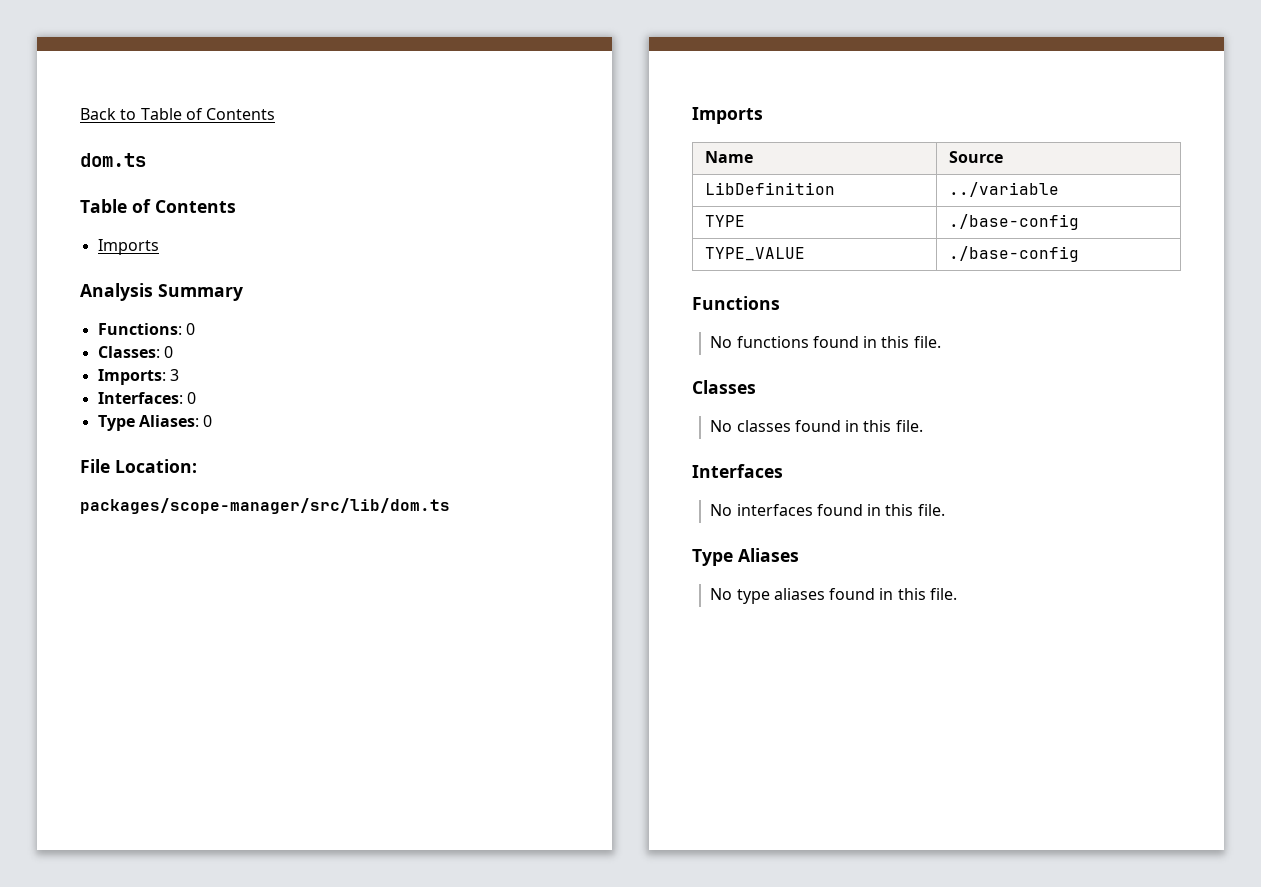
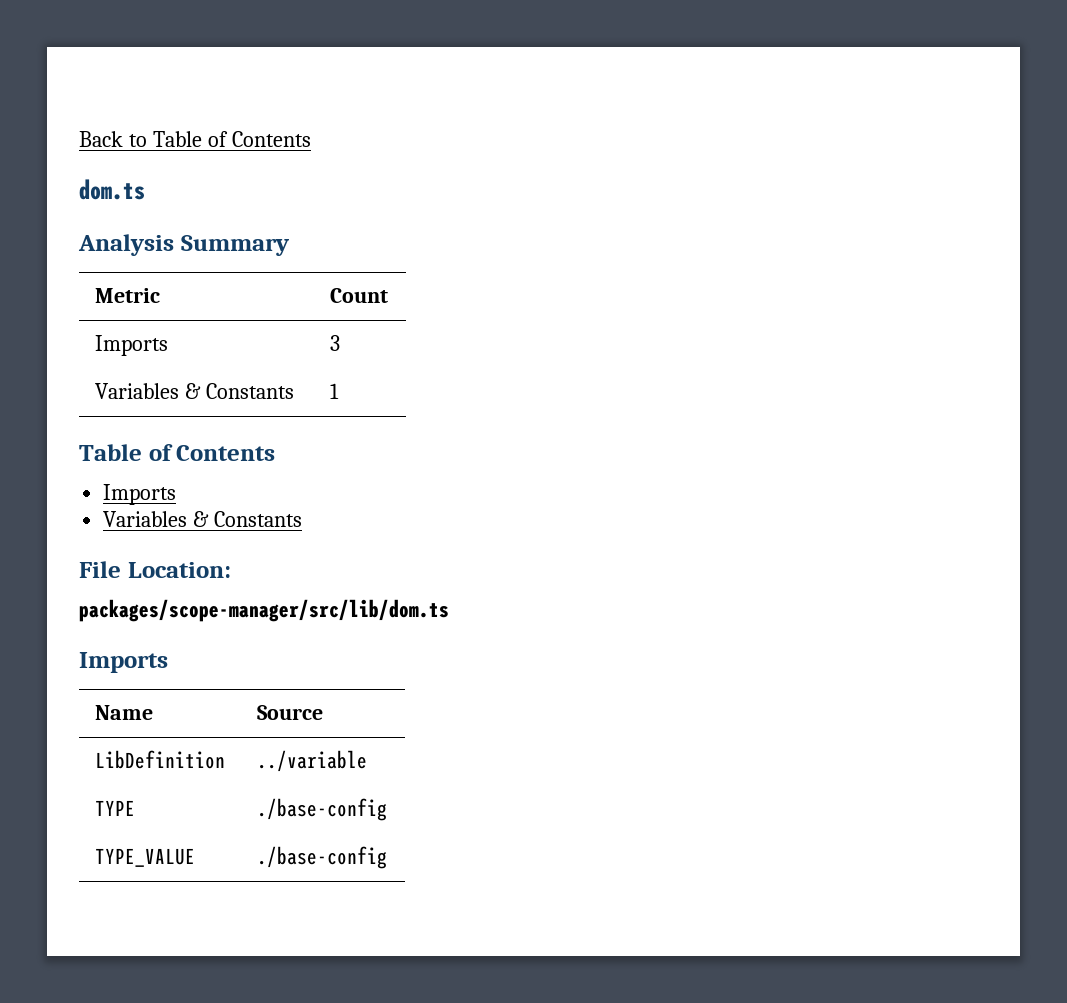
  dom.ts
+ Analysis Summary
+ Metric | Count
+ Imports | 3
+ Variables & Constants | 1
  Table of Contents
  Imports
- Analysis Summary
- Functions: 0
- Classes: 0
- Imports: 3
- Interfaces: 0
- Type Aliases: 0
+ Variables & Constants
- Functions
- No functions found in this file.
- Classes
- No classes found in this file.
- Interfaces
- No interfaces found in this file.
- Type Aliases
- No type aliases found in this file.

